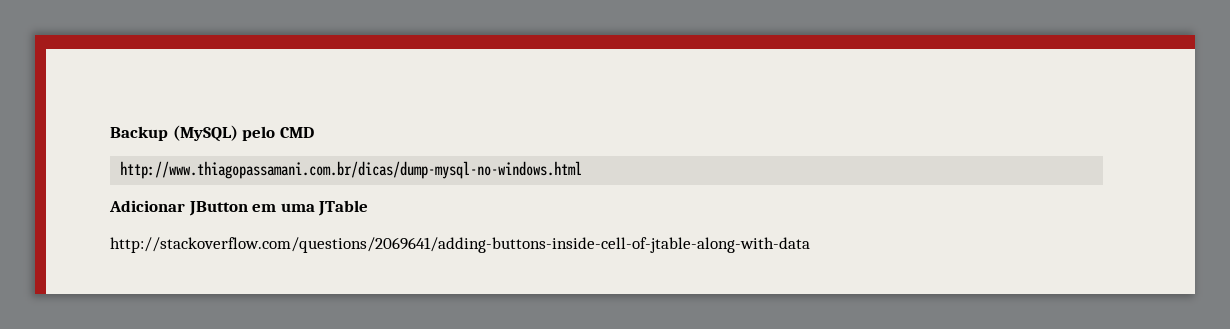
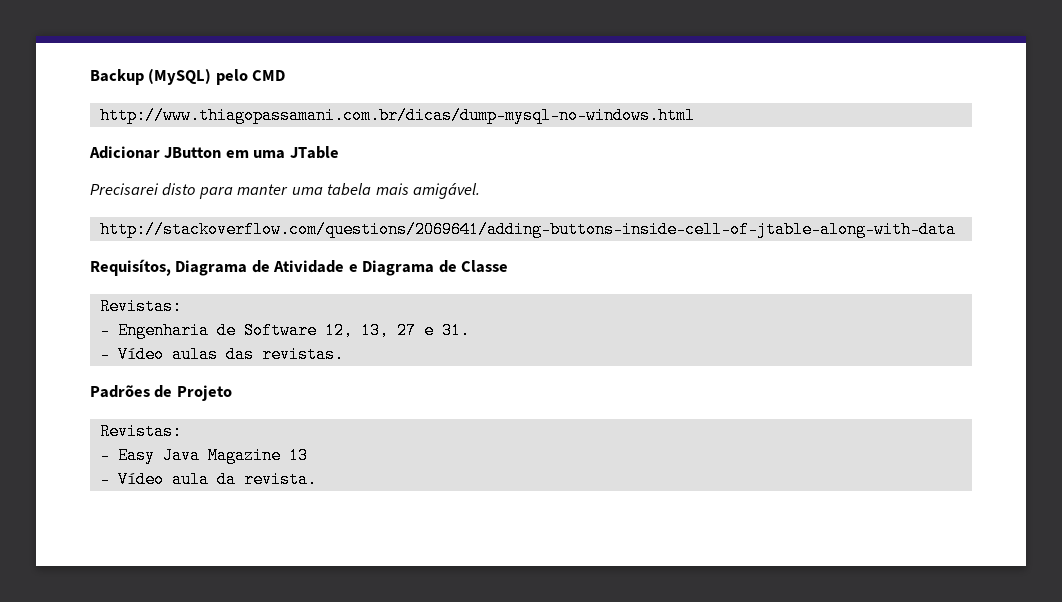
+ Precisarei disto para manter uma tabela mais amigável.
  http://stackoverflow.com/questions/2069641/adding-buttons-inside-cell-of-jtable-along-with-data
+ Requisítos, Diagrama de Atividade e Diagrama de Classe
+ Revistas:
+ - Engenharia de Software 12, 13, 27 e 31.
+ - Vídeo aulas das revistas.
+ Padrões de Projeto
+ Revistas:
+ - Easy Java Magazine 13
+ - Vídeo aula da revista.

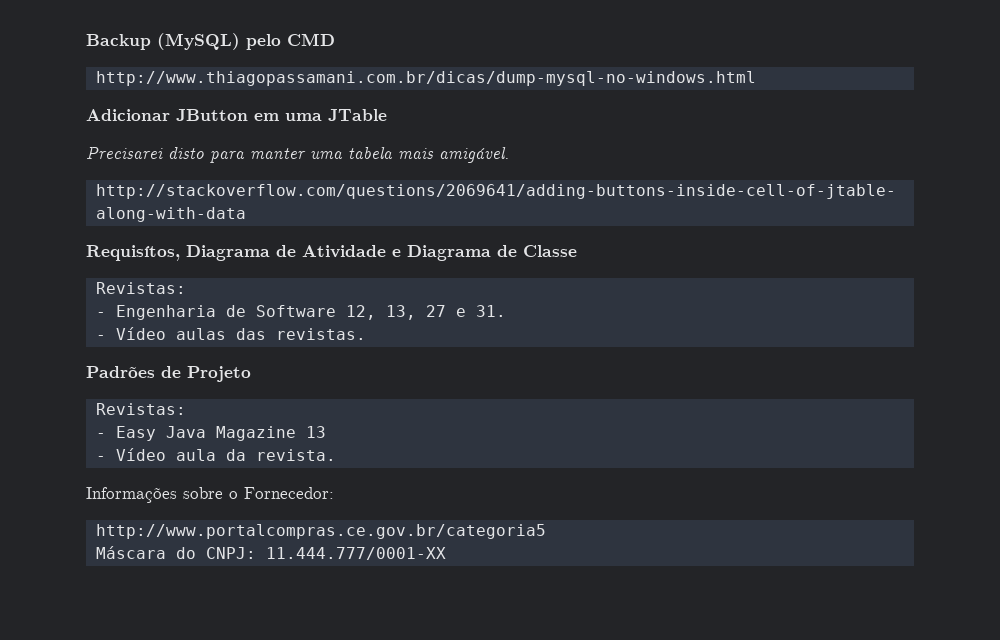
+ Informações sobre o Fornecedor:
+ http://www.portalcompras.ce.gov.br/categoria5
+ Máscara do CNPJ: 11.444.777/0001-XX

